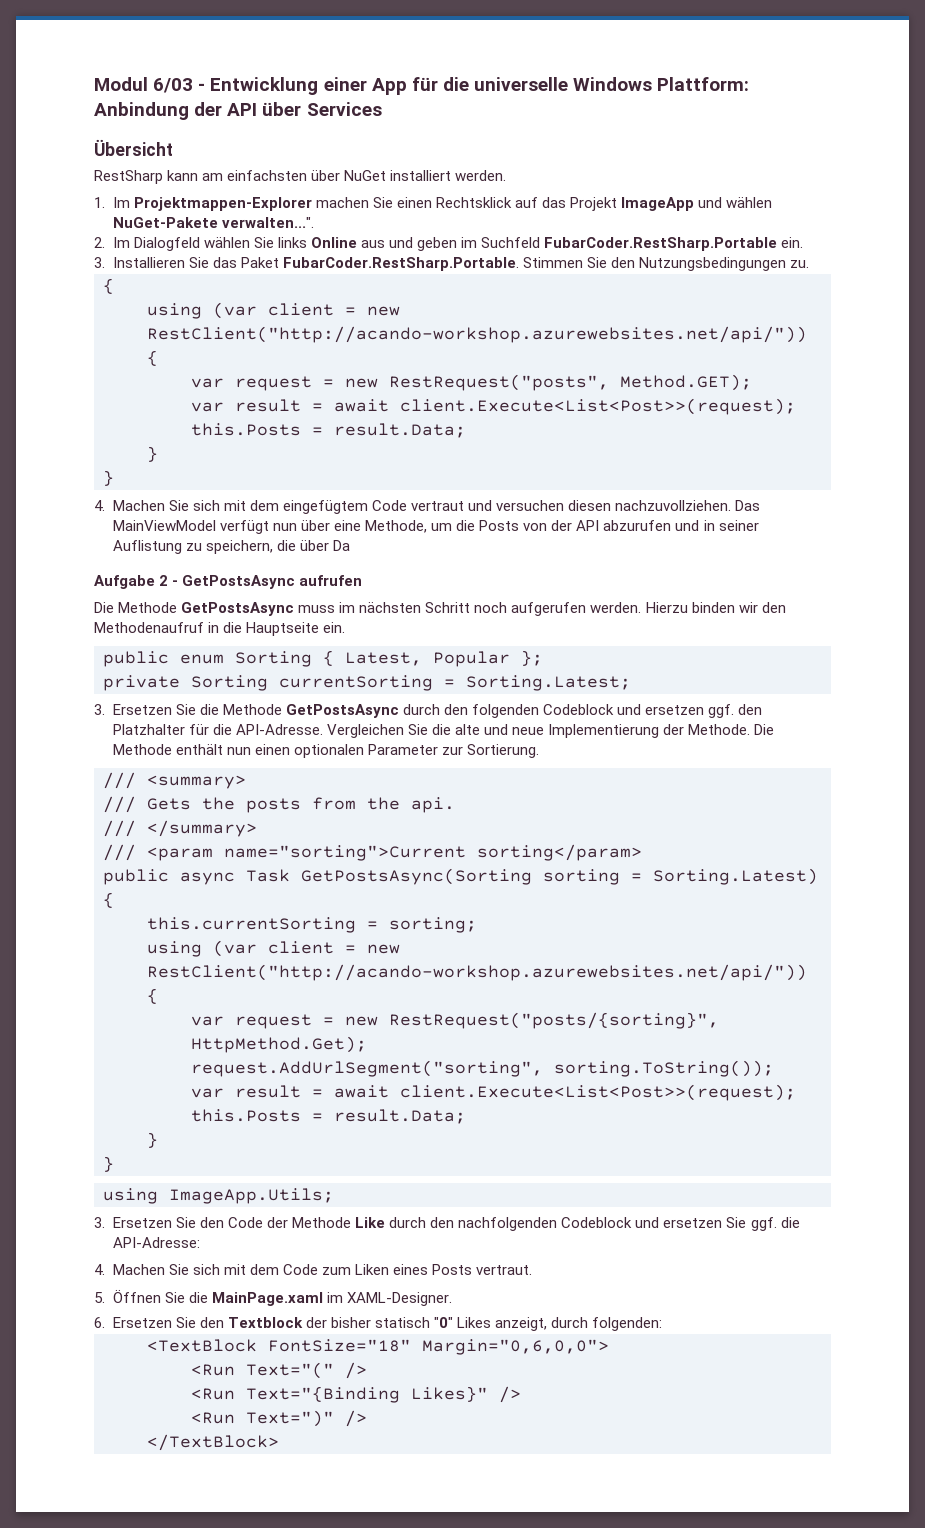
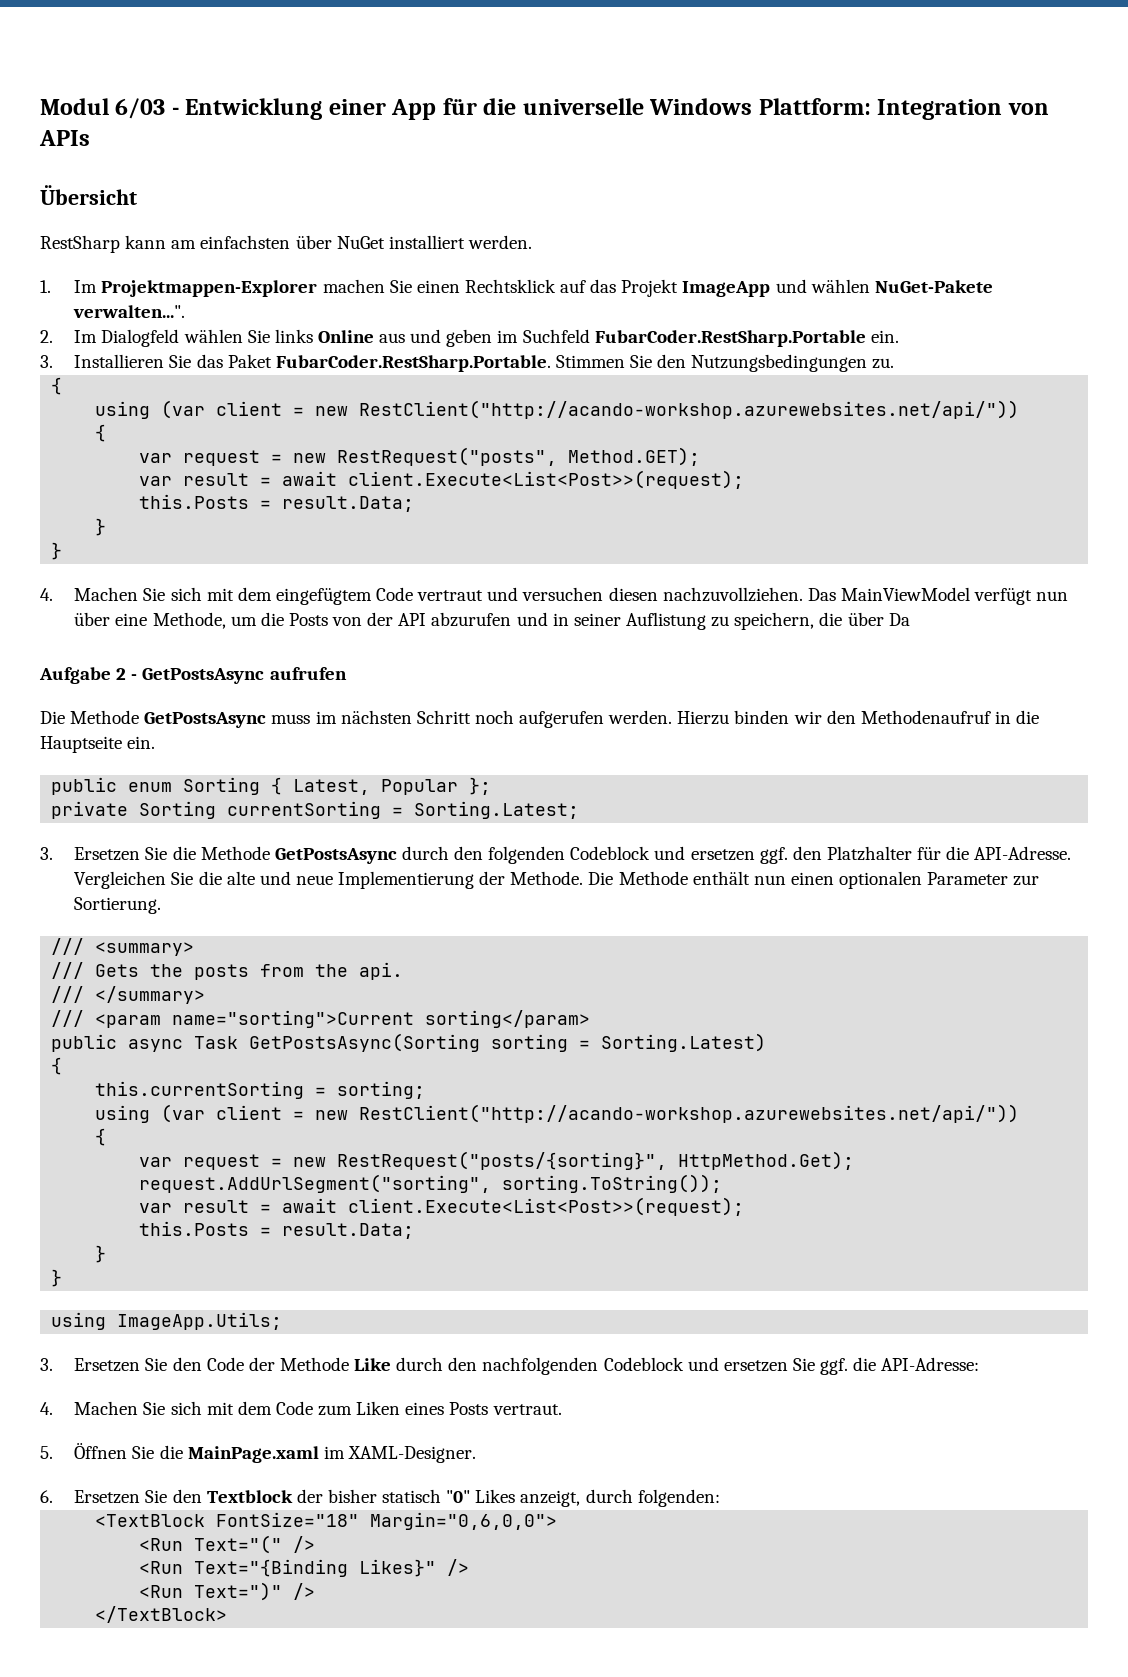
- Modul 6/03 - Entwicklung einer App für die universelle Windows Plattform: Anbindung der API über Services
+ Modul 6/03 - Entwicklung einer App für die universelle Windows Plattform: Integration von APIs

